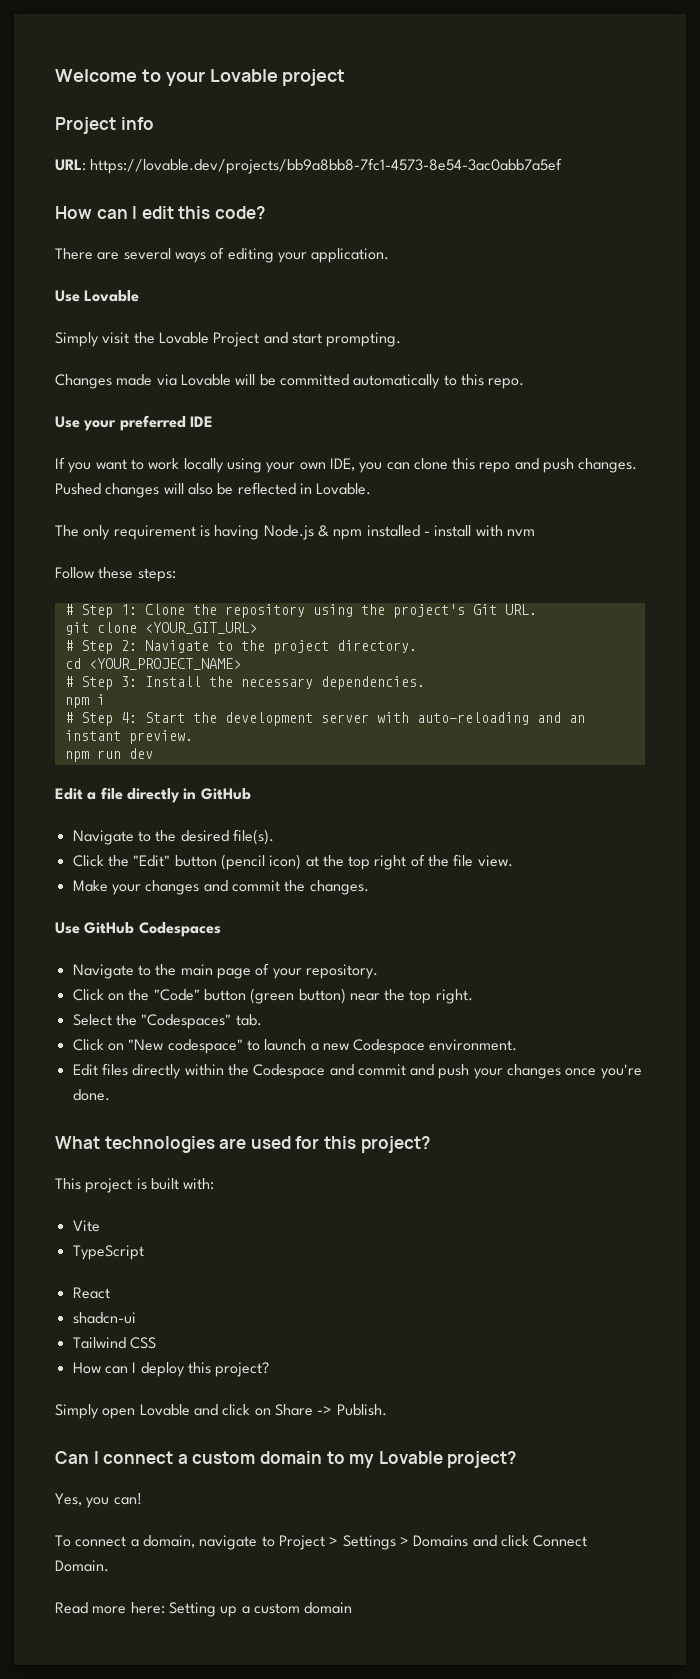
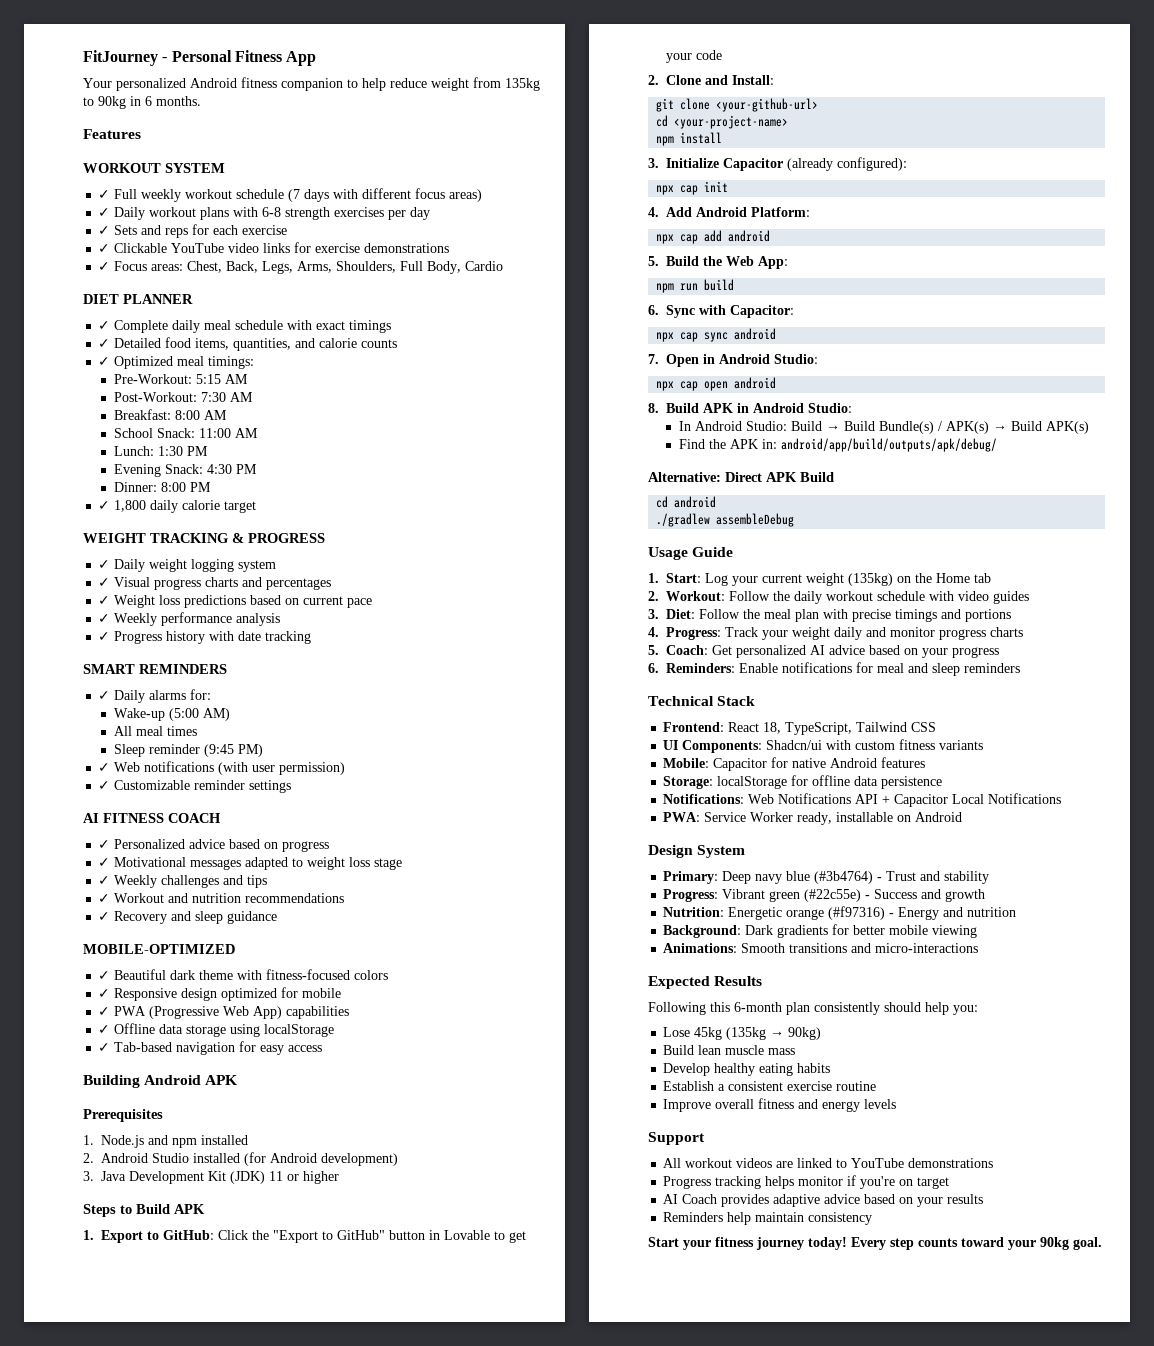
- Welcome to your Lovable project
- Project info
- URL: https://lovable.dev/projects/bb9a8bb8-7fc1-4573-8e54-3ac0abb7a5ef
- How can I edit this code?
- There are several ways of editing your application.
- Use Lovable
- Simply visit the Lovable Project and start prompting.
- Changes made via Lovable will be committed automatically to this repo.
- Use your preferred IDE
- If you want to work locally using your own IDE, you can clone this repo and push changes. Pushed changes will also be reflected in Lovable.
- The only requirement is having Node.js & npm installed - install with nvm
- Follow these steps:
- # Step 1: Clone the repository using the project's Git URL.
- git clone <YOUR_GIT_URL>
- # Step 2: Navigate to the project directory.
- cd <YOUR_PROJECT_NAME>
- # Step 3: Install the necessary dependencies.
- npm i
- # Step 4: Start the development server with auto-reloading and an instant preview.
- npm run dev
- Edit a file directly in GitHub
- Navigate to the desired file(s).
- Click the "Edit" button (pencil icon) at the top right of the file view.
- Make your changes and commit the changes.
- Use GitHub Codespaces
- Navigate to the main page of your repository.
- Click on the "Code" button (green button) near the top right.
- Select the "Codespaces" tab.
- Click on "New codespace" to launch a new Codespace environment.
- Edit files directly within the Codespace and commit and push your changes once you're done.
- What technologies are used for this project?
- This project is built with:
- Vite
- TypeScript
- React
- shadcn-ui
- Tailwind CSS
+ FitJourney - Personal Fitness App
+ Your personalized Android fitness companion to help reduce weight from 135kg to 90kg in 6 months.
+ Features
+ WORKOUT SYSTEM
+ ✓ Full weekly workout schedule (7 days with different focus areas)
+ ✓ Daily workout plans with 6-8 strength exercises per day
+ ✓ Sets and reps for each exercise
+ ✓ Clickable YouTube video links for exercise demonstrations
+ ✓ Focus areas: Chest, Back, Legs, Arms, Shoulders, Full Body, Cardio
+ DIET PLANNER
+ ✓ Complete daily meal schedule with exact timings
+ ✓ Detailed food items, quantities, and calorie counts
+ ✓ Optimized meal timings:
+ Pre-Workout: 5:15 AM
+ Post-Workout: 7:30 AM
+ Breakfast: 8:00 AM
+ School Snack: 11:00 AM
+ Lunch: 1:30 PM
+ Evening Snack: 4:30 PM
+ Dinner: 8:00 PM
+ ✓ 1,800 daily calorie target
+ WEIGHT TRACKING & PROGRESS
+ ✓ Daily weight logging system
+ ✓ Visual progress charts and percentages
+ ✓ Weight loss predictions based on current pace
+ ✓ Weekly performance analysis
+ ✓ Progress history with date tracking
+ SMART REMINDERS
+ ✓ Daily alarms for:
+ Wake-up (5:00 AM)
+ All meal times
+ Sleep reminder (9:45 PM)
+ ✓ Web notifications (with user permission)
+ ✓ Customizable reminder settings
+ AI FITNESS COACH
+ ✓ Personalized advice based on progress
+ ✓ Motivational messages adapted to weight loss stage
+ ✓ Weekly challenges and tips
+ ✓ Workout and nutrition recommendations
+ ✓ Recovery and sleep guidance
+ MOBILE-OPTIMIZED
+ ✓ Beautiful dark theme with fitness-focused colors
+ ✓ Responsive design optimized for mobile
+ ✓ PWA (Progressive Web App) capabilities
+ ✓ Offline data storage using localStorage
+ ✓ Tab-based navigation for easy access
+ Building Android APK
+ Prerequisites
+ 1. Node.js and npm installed
+ 2. Android Studio installed (for Android development)
+ 3. Java Development Kit (JDK) 11 or higher
+ Steps to Build APK
+ 1. Export to GitHub: Click the "Export to GitHub" button in Lovable to get your code
+ 2. Clone and Install:
+ git clone <your-github-url>
+ cd <your-project-name>
+ npm install
+ 3. Initialize Capacitor (already configured):
+ npx cap init
+ 4. Add Android Platform:
+ npx cap add android
+ 5. Build the Web App:
+ npm run build
+ 6. Sync with Capacitor:
+ npx cap sync android
+ 7. Open in Android Studio:
+ npx cap open android
+ 8. Build APK in Android Studio:
+ In Android Studio: Build → Build Bundle(s) / APK(s) → Build APK(s)
+ Find the APK in: android/app/build/outputs/apk/debug/
+ Alternative: Direct APK Build
+ cd android
+ ./gradlew assembleDebug
+ Usage Guide
+ 1. Start: Log your current weight (135kg) on the Home tab
+ 2. Workout: Follow the daily workout schedule with video guides
+ 3. Diet: Follow the meal plan with precise timings and portions
+ 4. Progress: Track your weight daily and monitor progress charts
+ 5. Coach: Get personalized AI advice based on your progress
+ 6. Reminders: Enable notifications for meal and sleep reminders
+ Technical Stack
+ Frontend: React 18, TypeScript, Tailwind CSS
- How can I deploy this project?
- Simply open Lovable and click on Share -> Publish.
- Can I connect a custom domain to my Lovable project?
- Yes, you can!
- To connect a domain, navigate to Project > Settings > Domains and click Connect Domain.
- Read more here: Setting up a custom domain
+ UI Components: Shadcn/ui with custom fitness variants
+ Mobile: Capacitor for native Android features
+ Storage: localStorage for offline data persistence
+ Notifications: Web Notifications API + Capacitor Local Notifications
+ PWA: Service Worker ready, installable on Android
+ Design System
+ Primary: Deep navy blue (#3b4764) - Trust and stability
+ Progress: Vibrant green (#22c55e) - Success and growth
+ Nutrition: Energetic orange (#f97316) - Energy and nutrition
+ Background: Dark gradients for better mobile viewing
+ Animations: Smooth transitions and micro-interactions
+ Expected Results
+ Following this 6-month plan consistently should help you:
+ Lose 45kg (135kg → 90kg)
+ Build lean muscle mass
+ Develop healthy eating habits
+ Establish a consistent exercise routine
+ Improve overall fitness and energy levels
+ Support
+ All workout videos are linked to YouTube demonstrations
+ Progress tracking helps monitor if you're on target
+ AI Coach provides adaptive advice based on your results
+ Reminders help maintain consistency
+ Start your fitness journey today! Every step counts toward your 90kg goal.

